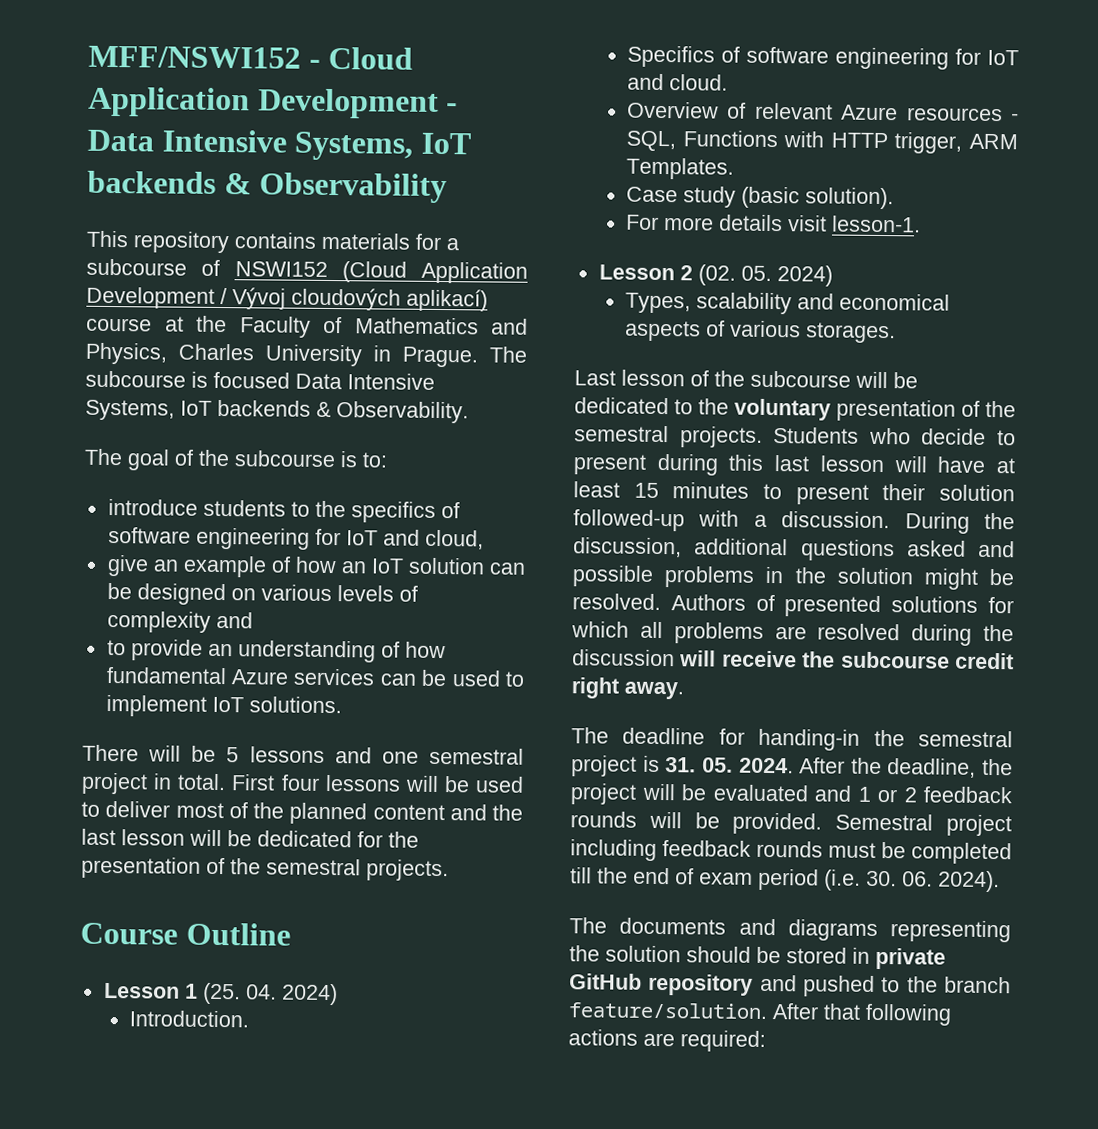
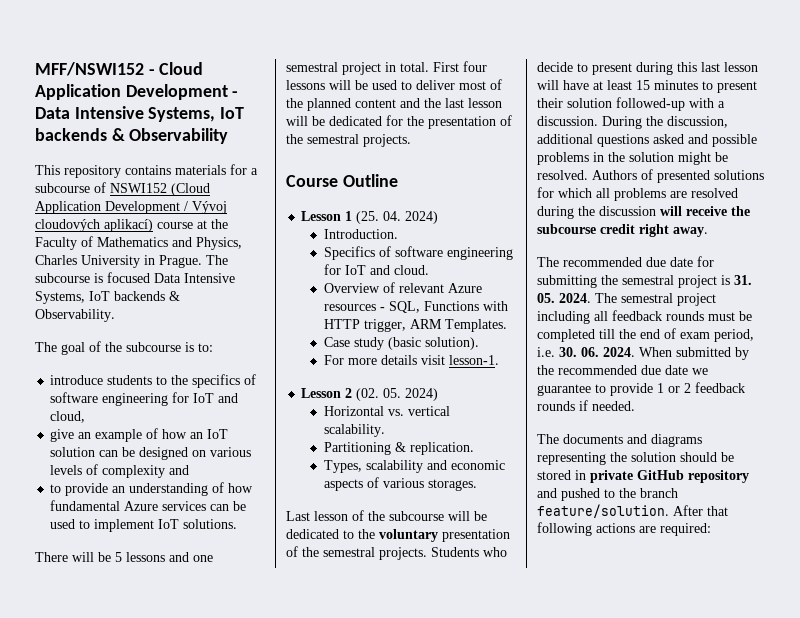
+ Horizontal vs. vertical scalability.
+ Partitioning & replication.
- Types, scalability and economical aspects of various storages.
+ Types, scalability and economic aspects of various storages.
- The deadline for handing-in the semestral project is 31. 05. 2024.
+ The recommended due date for submitting the semestral project is 31. 05. 2024.
- After the deadline, the project will be evaluated and 1 or 2 feedback rounds will be provided. Semestral project including feedback rounds must be completed till the end of exam period (i.e. 30. 06. 2024).
+ The semestral project including all feedback rounds must be completed till the end of exam period, i.e. 30. 06. 2024. When submitted by the recommended due date we guarantee to provide 1 or 2 feedback rounds if needed.

